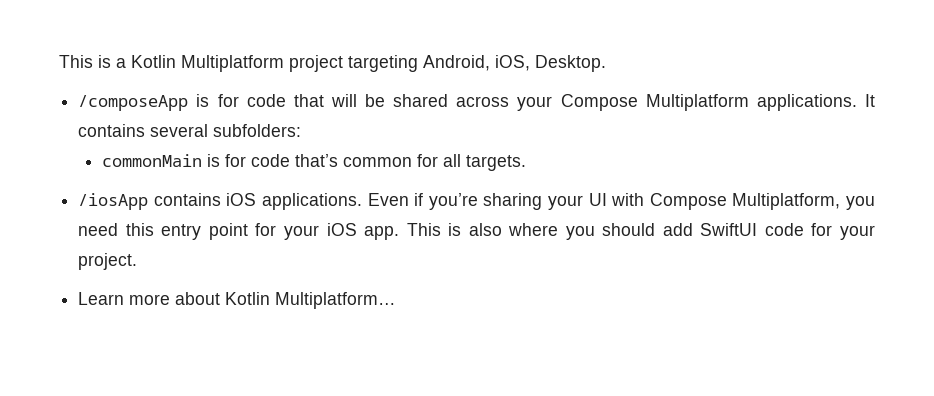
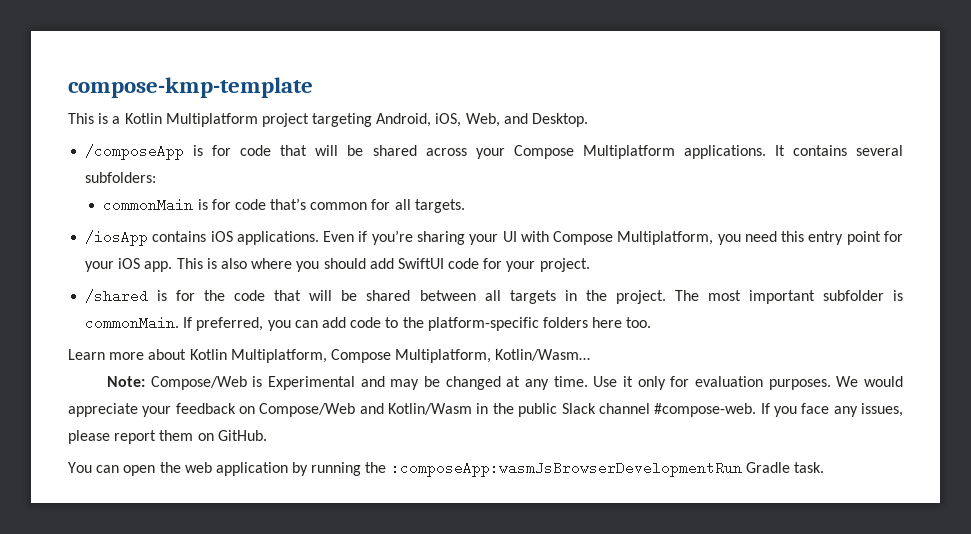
+ compose-kmp-template
- This is a Kotlin Multiplatform project targeting Android, iOS, Desktop.
+ This is a Kotlin Multiplatform project targeting Android, iOS, Web, and Desktop.
- Learn more about Kotlin Multiplatform…
+ /shared is for the code that will be shared between all targets in the project. The most important subfolder is commonMain. If preferred, you can add code to the platform-specific folders here too.
+ Learn more about Kotlin Multiplatform, Compose Multiplatform, Kotlin/Wasm…
+ Note: Compose/Web is Experimental and may be changed at any time. Use it only for evaluation purposes. We would appreciate your feedback on Compose/Web and Kotlin/Wasm in the public Slack channel #compose-web. If you face any issues, please report them on GitHub.
+ You can open the web application by running the :composeApp:wasmJsBrowserDevelopmentRun Gradle task.

